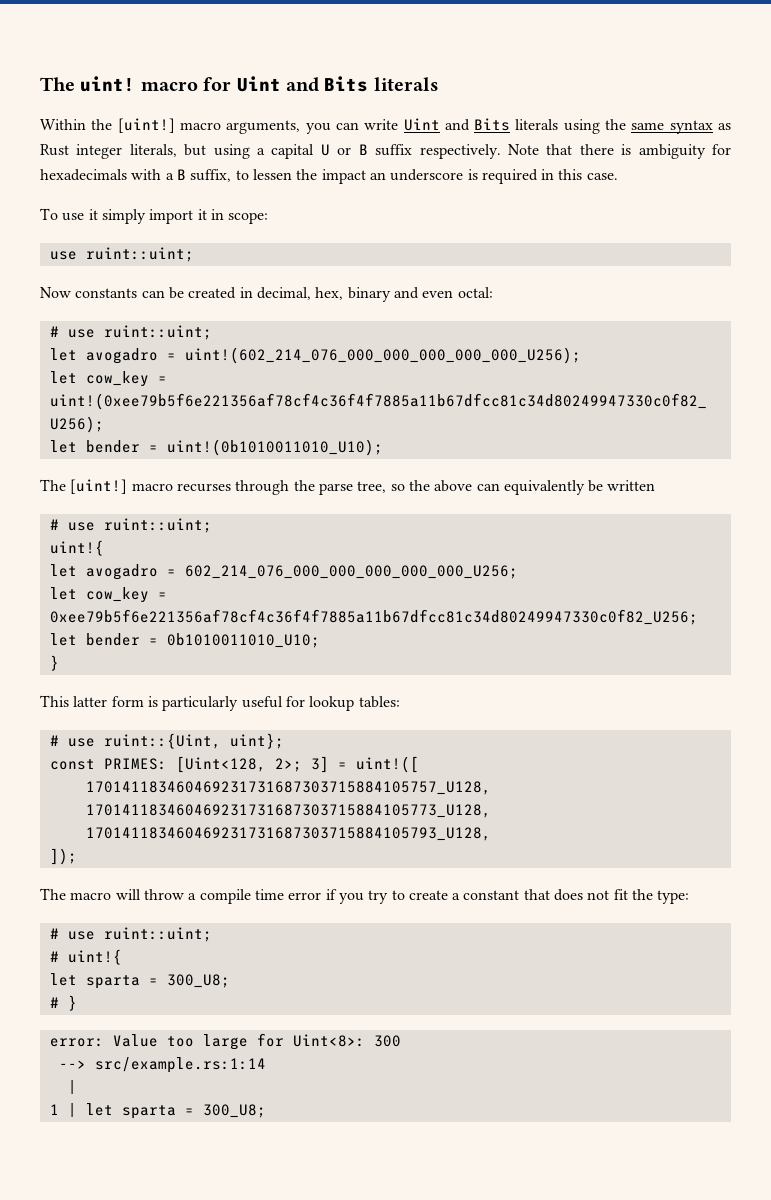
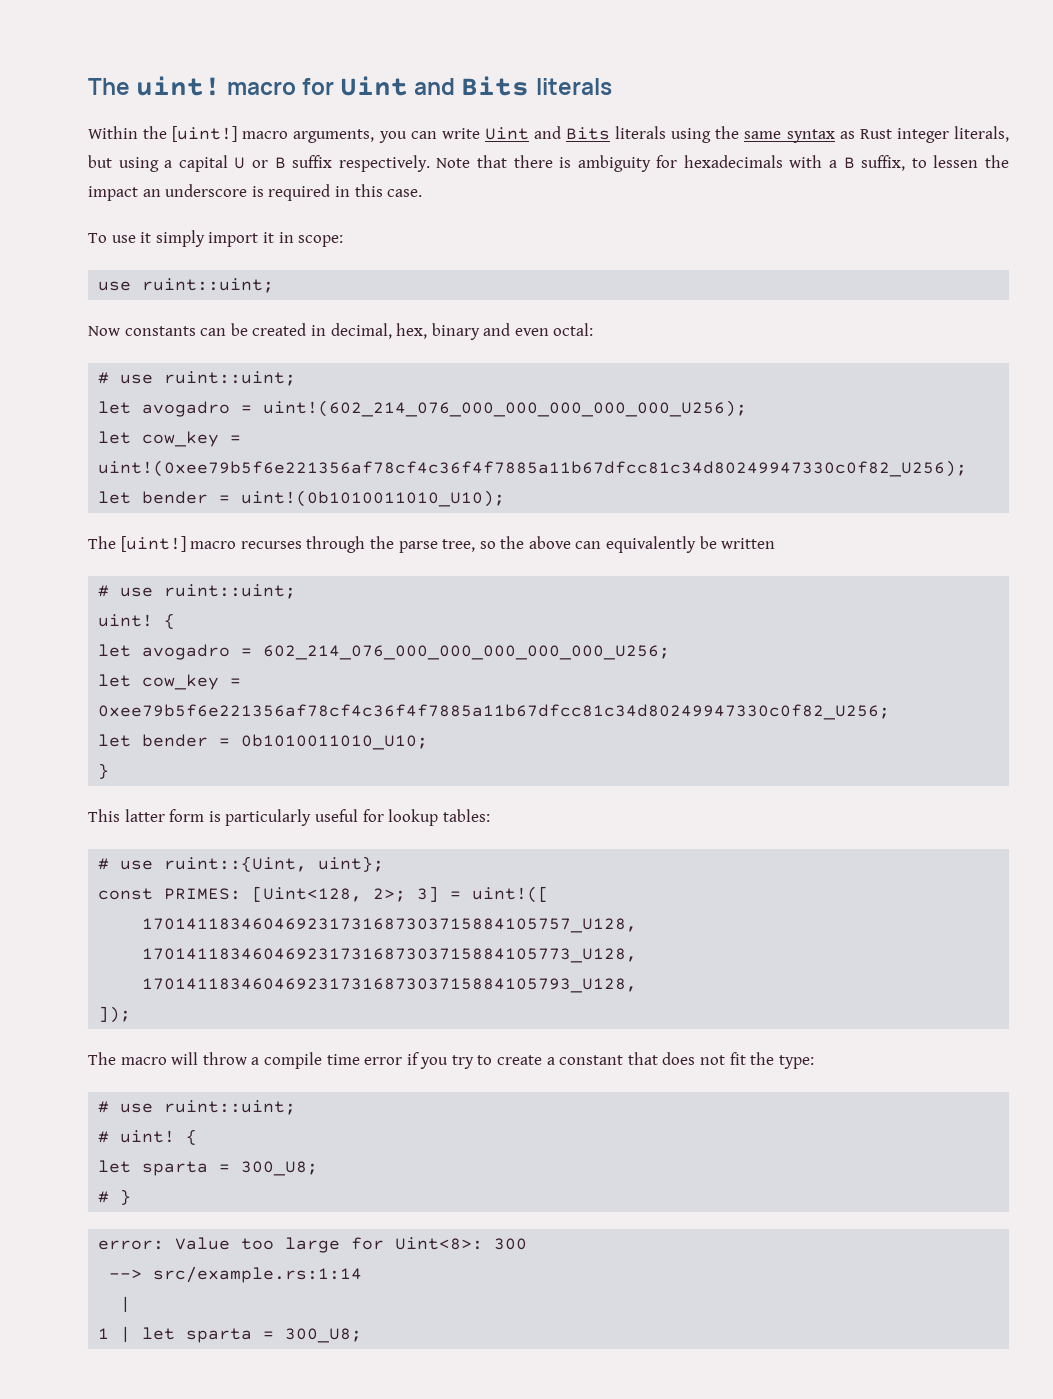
  The [uint!] macro recurses through the parse tree, so the above can equivalently be written
  # use ruint::uint;
- uint!{
+ uint! {
- # uint!{
+ # uint! {

